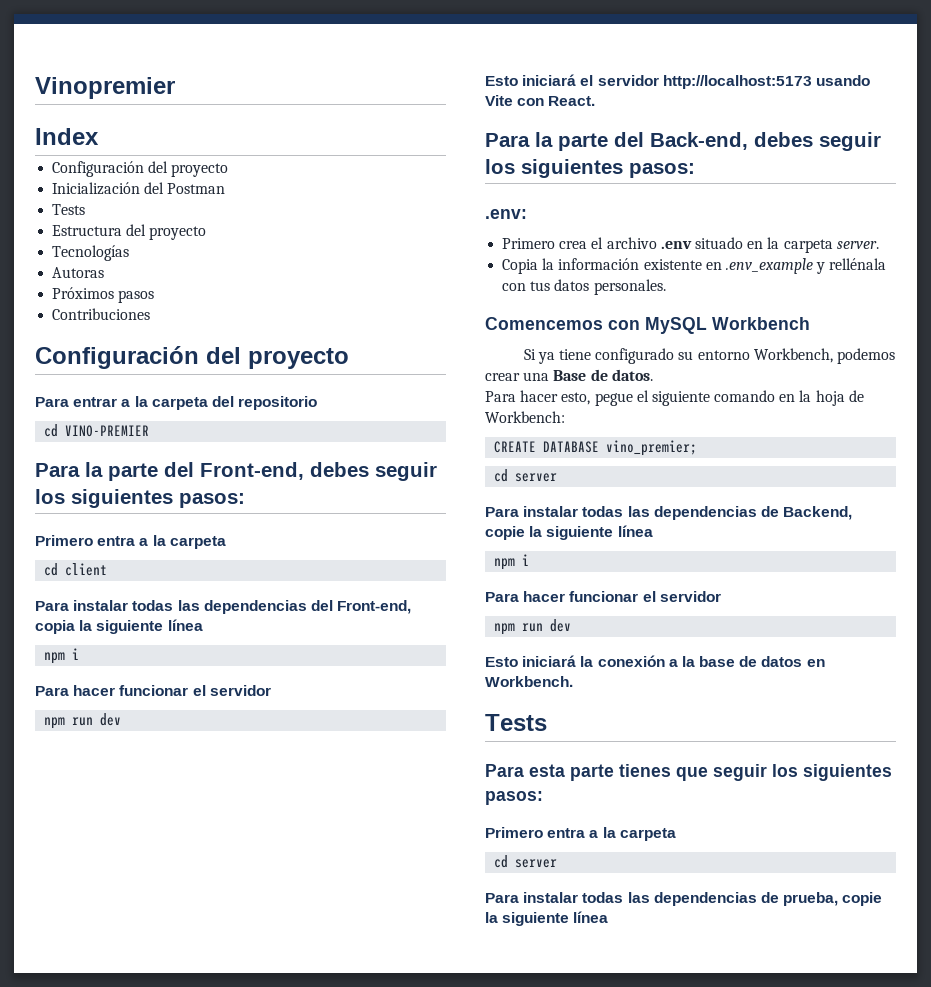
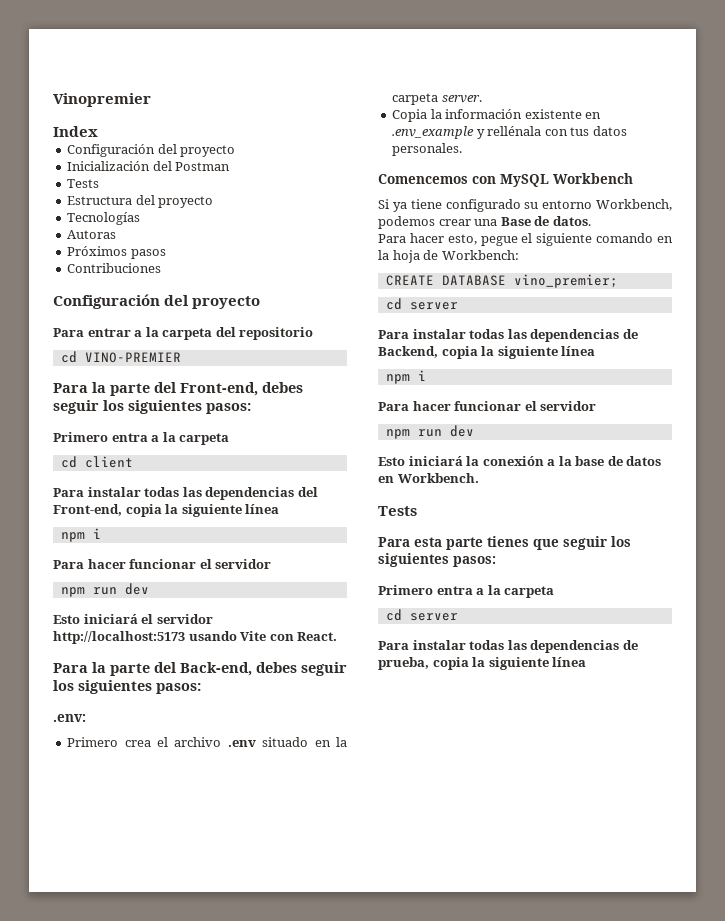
- Para instalar todas las dependencias de Backend, copie la siguiente línea
+ Para instalar todas las dependencias de Backend, copia la siguiente línea
- Para instalar todas las dependencias de prueba, copie la siguiente línea
+ Para instalar todas las dependencias de prueba, copia la siguiente línea

